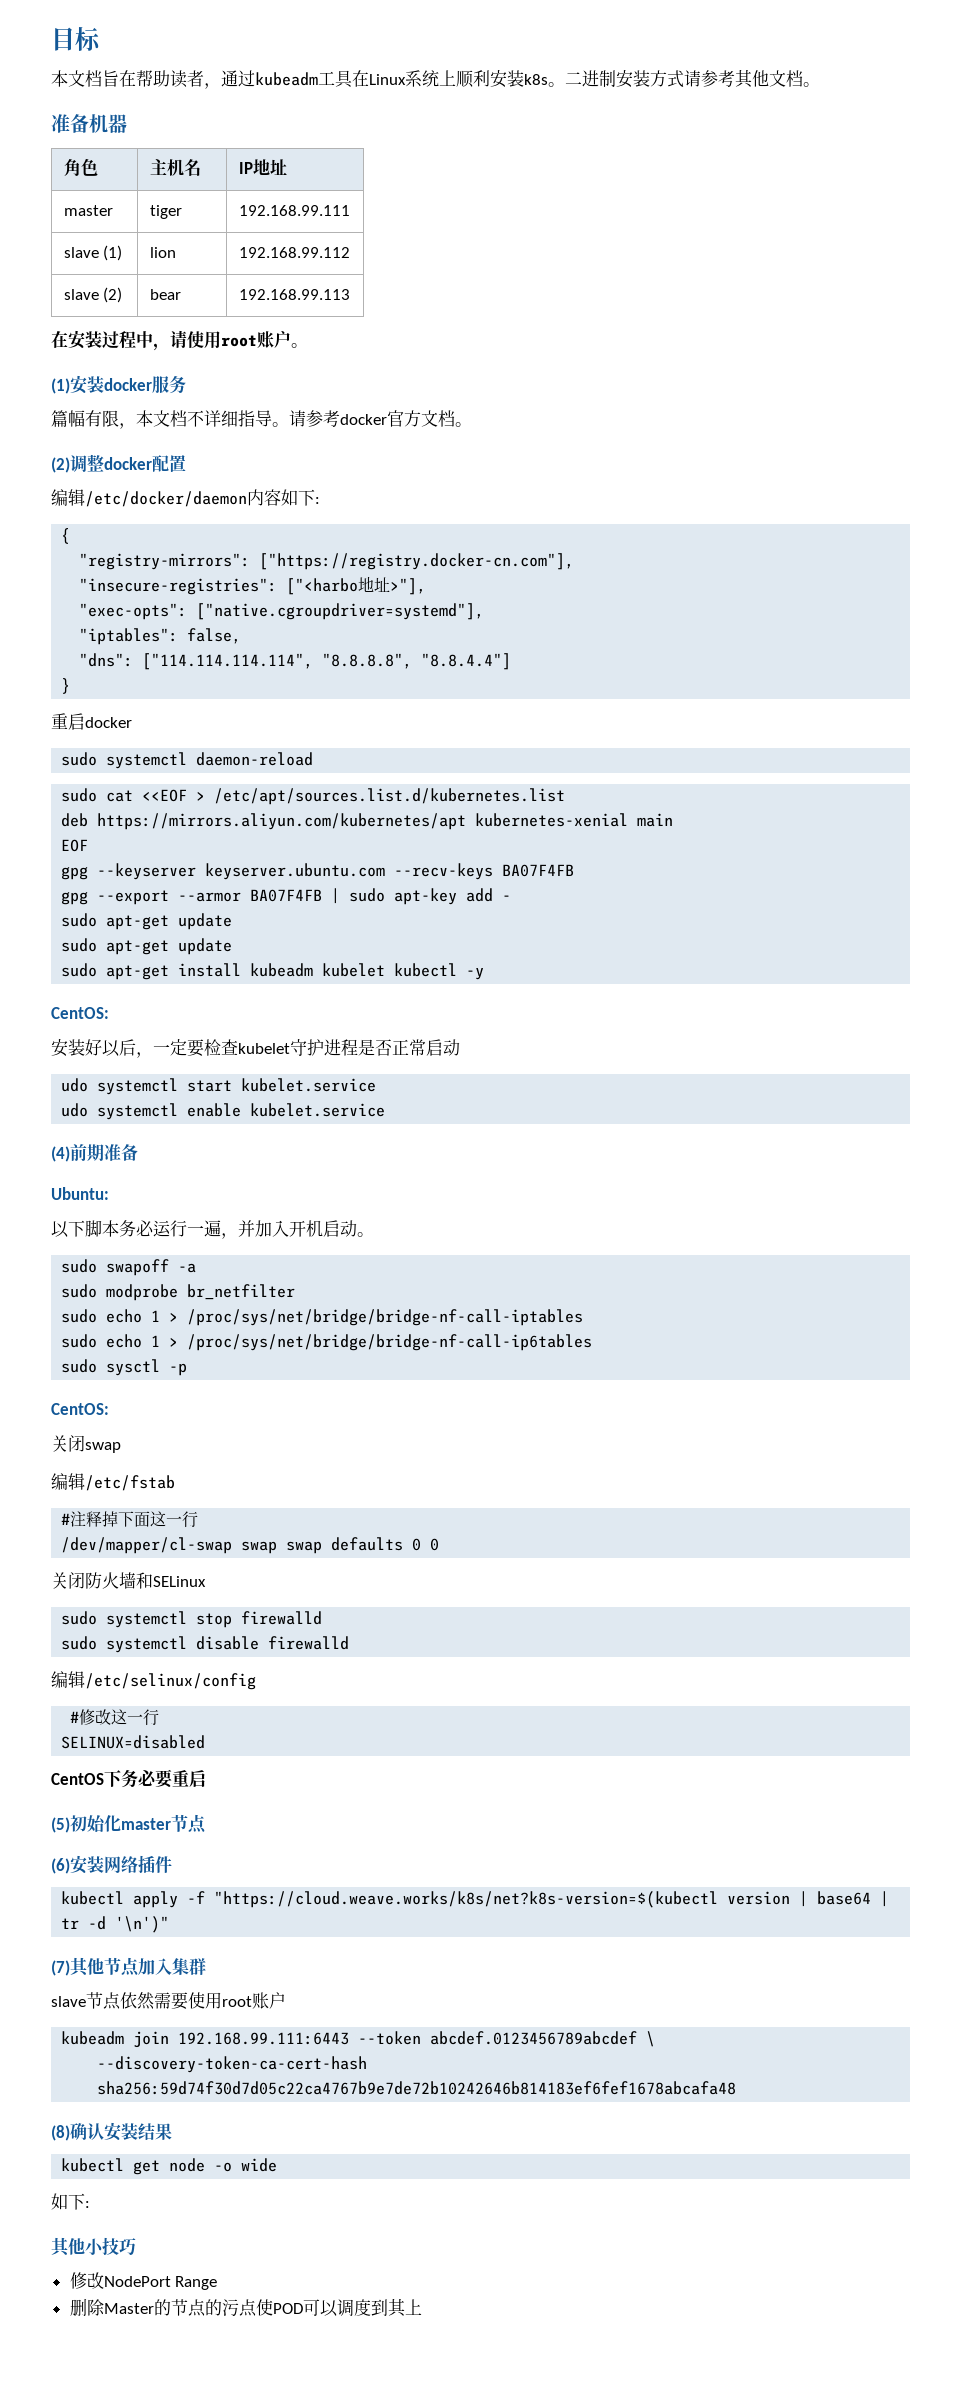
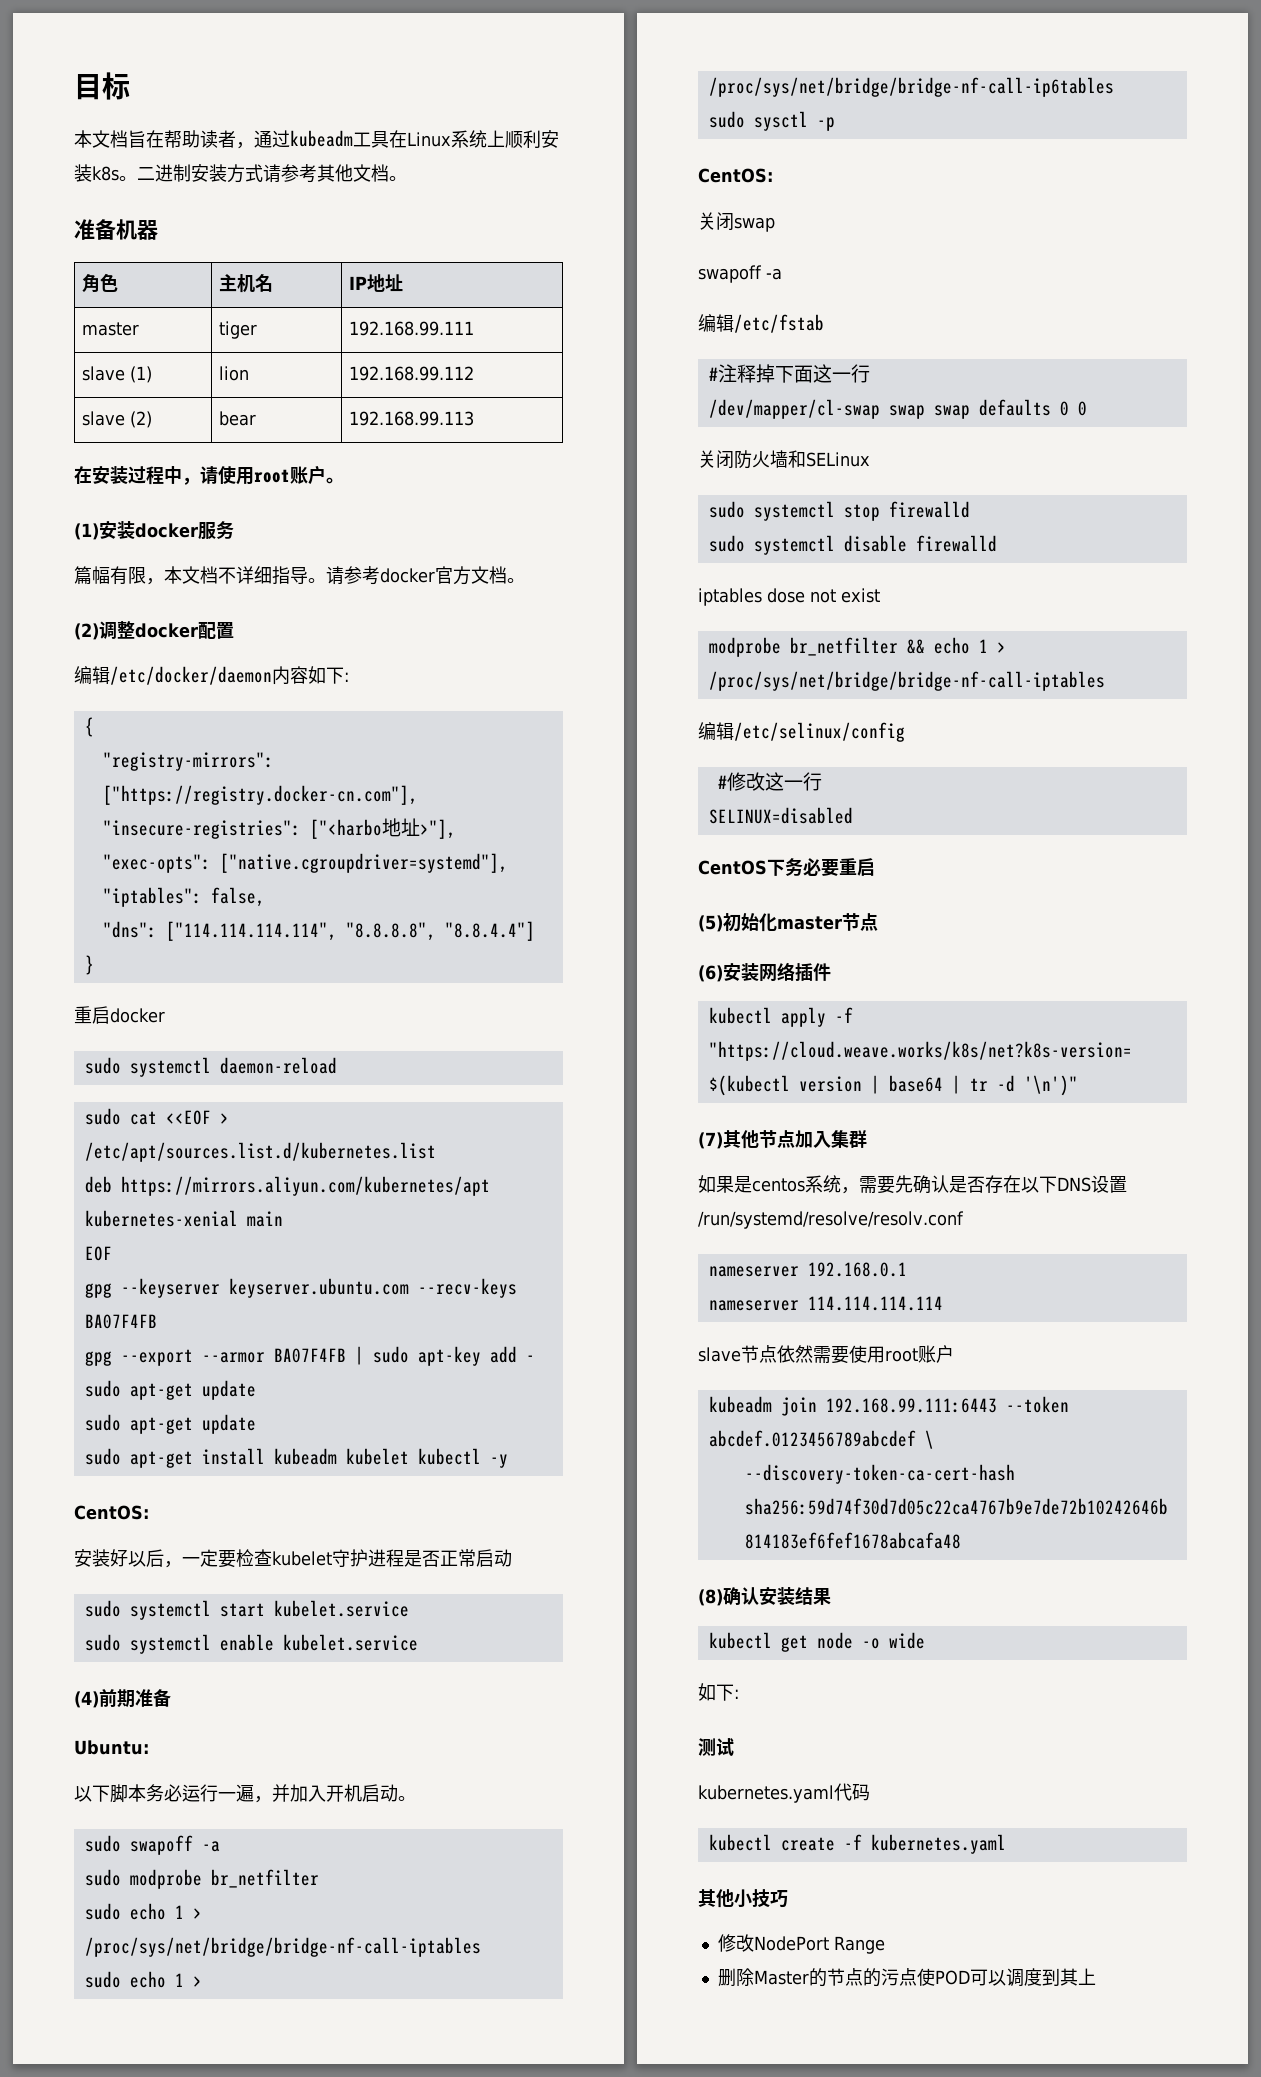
- udo systemctl start kubelet.service
+ sudo systemctl start kubelet.service
- udo systemctl enable kubelet.service
+ sudo systemctl enable kubelet.service
  关闭swap
+ swapoff -a
+ iptables dose not exist
+ modprobe br_netfilter && echo 1 > /proc/sys/net/bridge/bridge-nf-call-iptables
+ 如果是centos系统，需要先确认是否存在以下DNS设置/run/systemd/resolve/resolv.conf
+ nameserver 192.168.0.1
+ nameserver 114.114.114.114
+ 测试
+ kubernetes.yaml代码
+ kubectl create -f kubernetes.yaml

